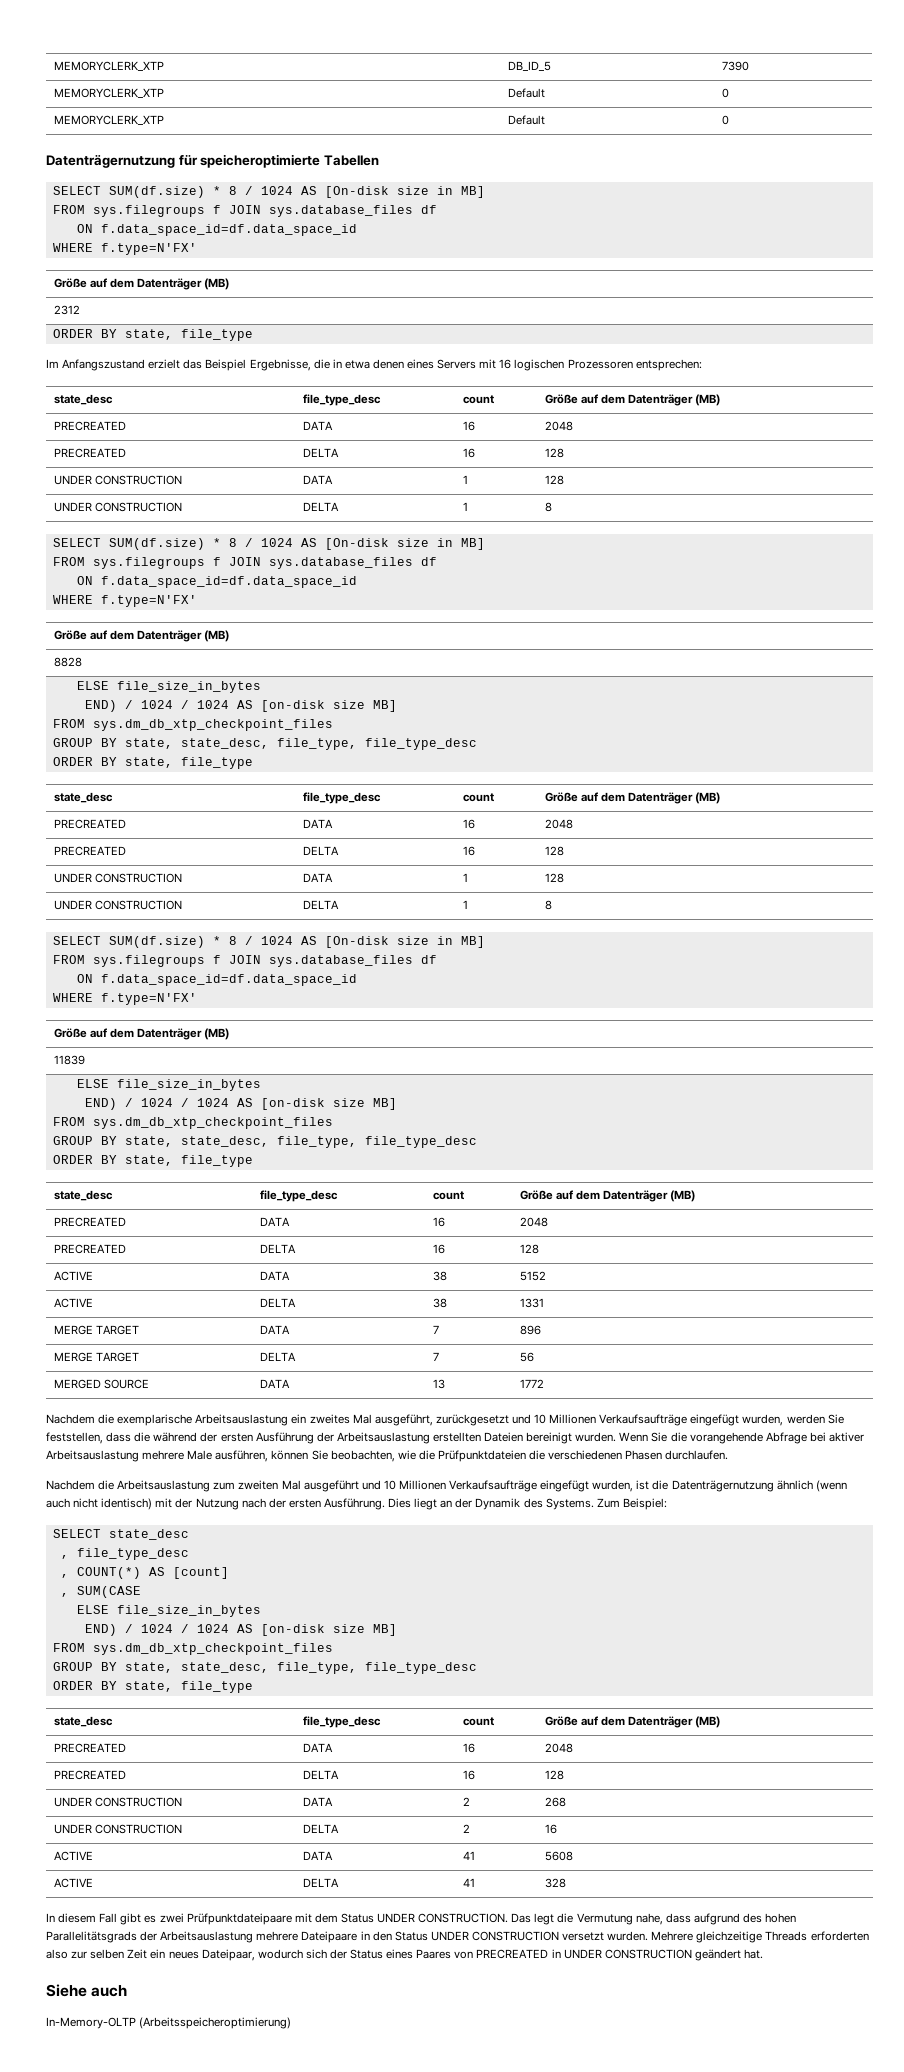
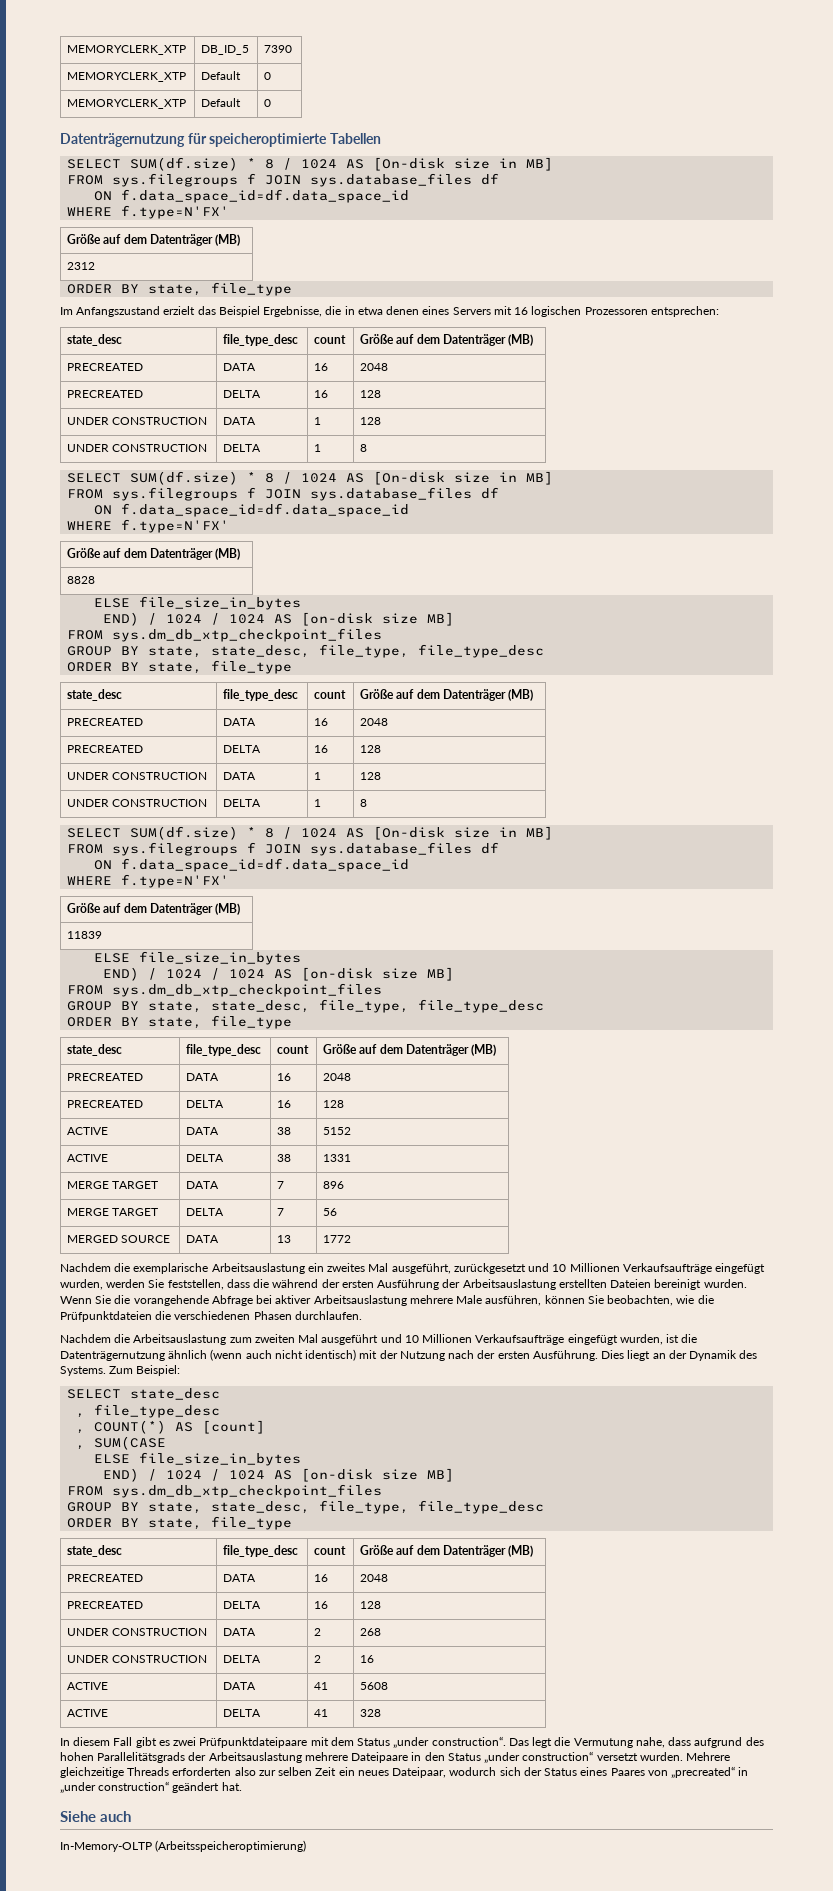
- In diesem Fall gibt es zwei Prüfpunktdateipaare mit dem Status UNDER CONSTRUCTION.
+ In diesem Fall gibt es zwei Prüfpunktdateipaare mit dem Status „under construction“.
- Das legt die Vermutung nahe, dass aufgrund des hohen Parallelitätsgrads der Arbeitsauslastung mehrere Dateipaare in den Status UNDER CONSTRUCTION versetzt wurden.
+ Das legt die Vermutung nahe, dass aufgrund des hohen Parallelitätsgrads der Arbeitsauslastung mehrere Dateipaare in den Status „under construction“ versetzt wurden.
- Mehrere gleichzeitige Threads erforderten also zur selben Zeit ein neues Dateipaar, wodurch sich der Status eines Paares von PRECREATED in UNDER CONSTRUCTION geändert hat.
+ Mehrere gleichzeitige Threads erforderten also zur selben Zeit ein neues Dateipaar, wodurch sich der Status eines Paares von „precreated“ in „under construction“ geändert hat.

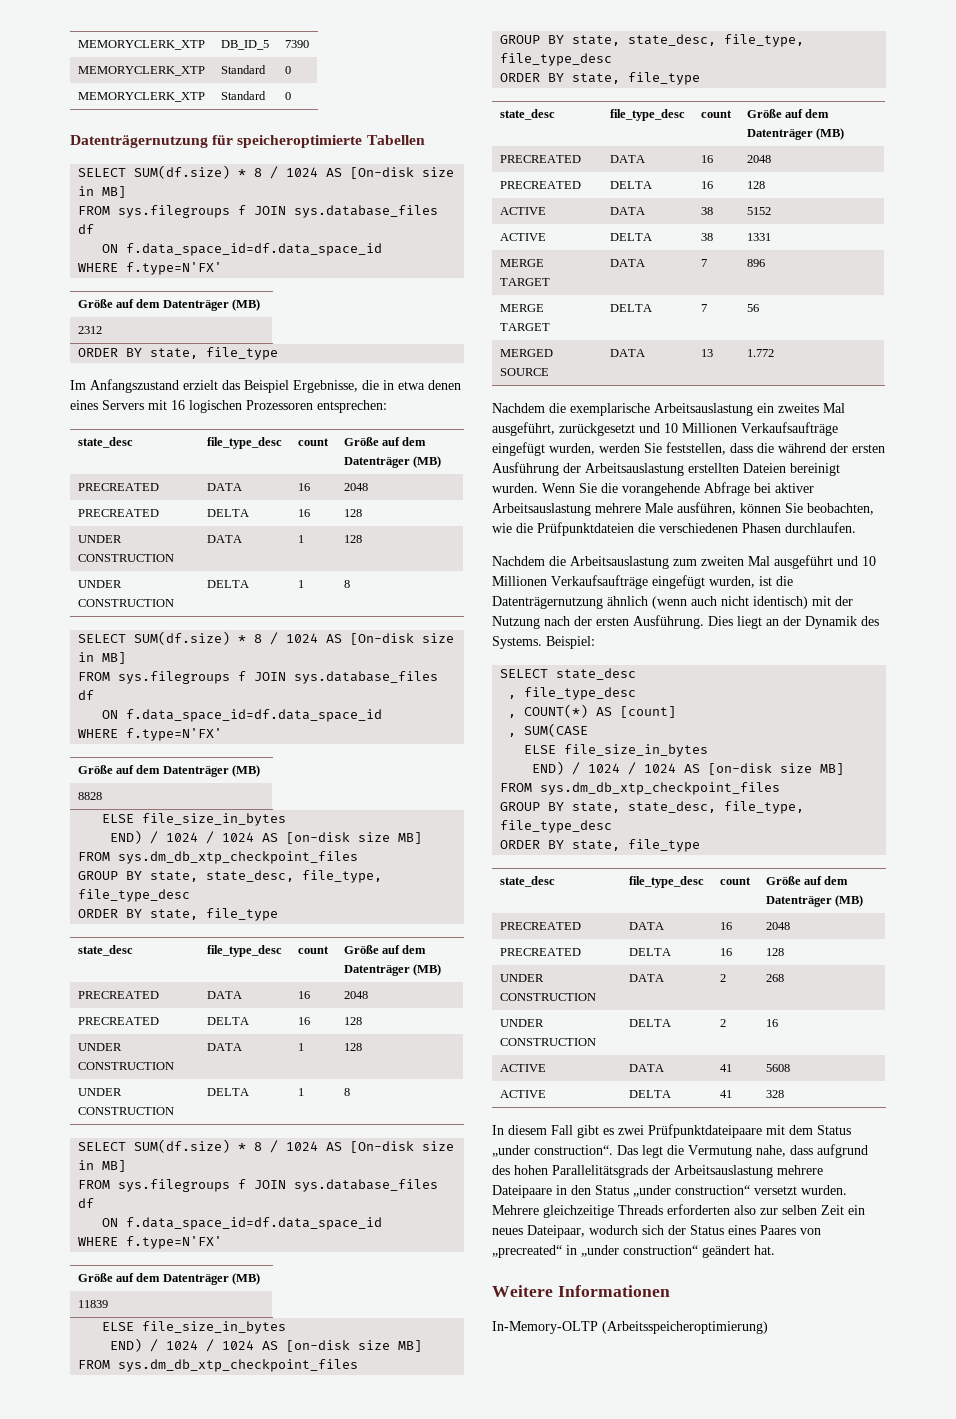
  MEMORYCLERK_XTP | DB_ID_5 | 7390
- MEMORYCLERK_XTP | Default | 0
- MEMORYCLERK_XTP | Default | 0
+ MEMORYCLERK_XTP | Standard | 0
+ MEMORYCLERK_XTP | Standard | 0
- MERGED SOURCE | DATA | 13 | 1772
+ MERGED SOURCE | DATA | 13 | 1.772
- Zum Beispiel:
+ Beispiel:
- Siehe auch
+ Weitere Informationen

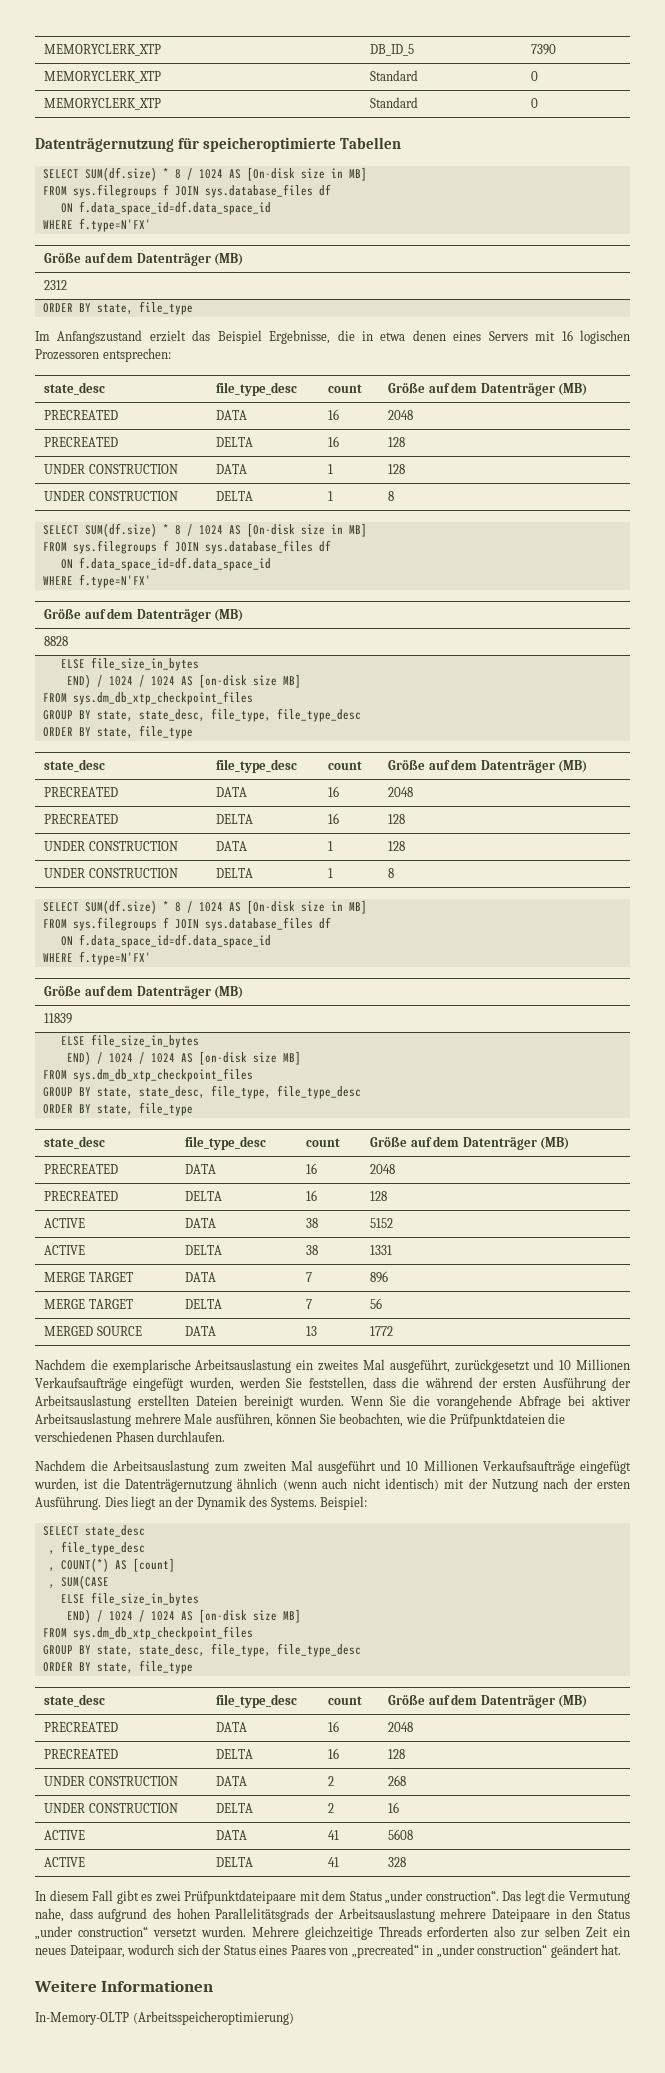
- MERGED SOURCE | DATA | 13 | 1.772
+ MERGED SOURCE | DATA | 13 | 1772

